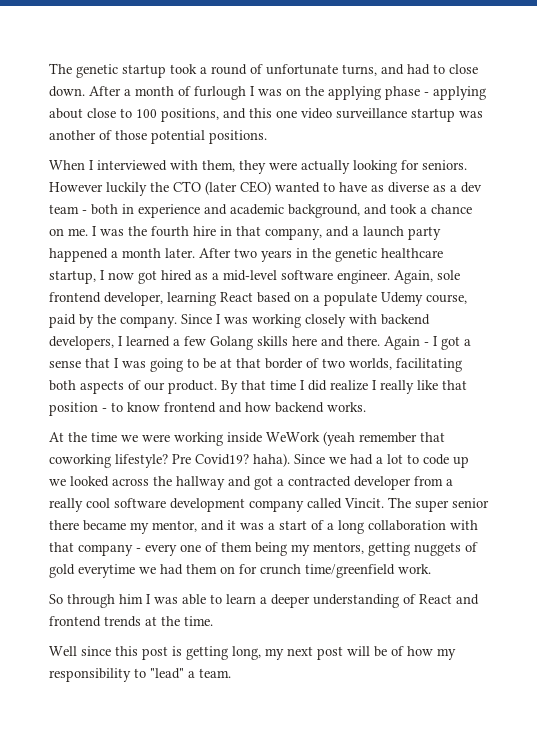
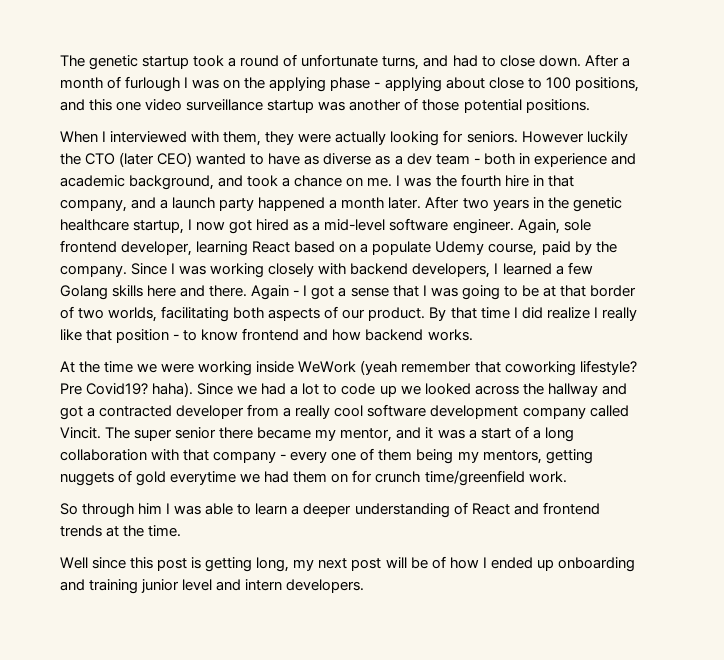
- Well since this post is getting long, my next post will be of how my responsibility to "lead" a team.
+ Well since this post is getting long, my next post will be of how I ended up onboarding and training junior level and intern developers.

